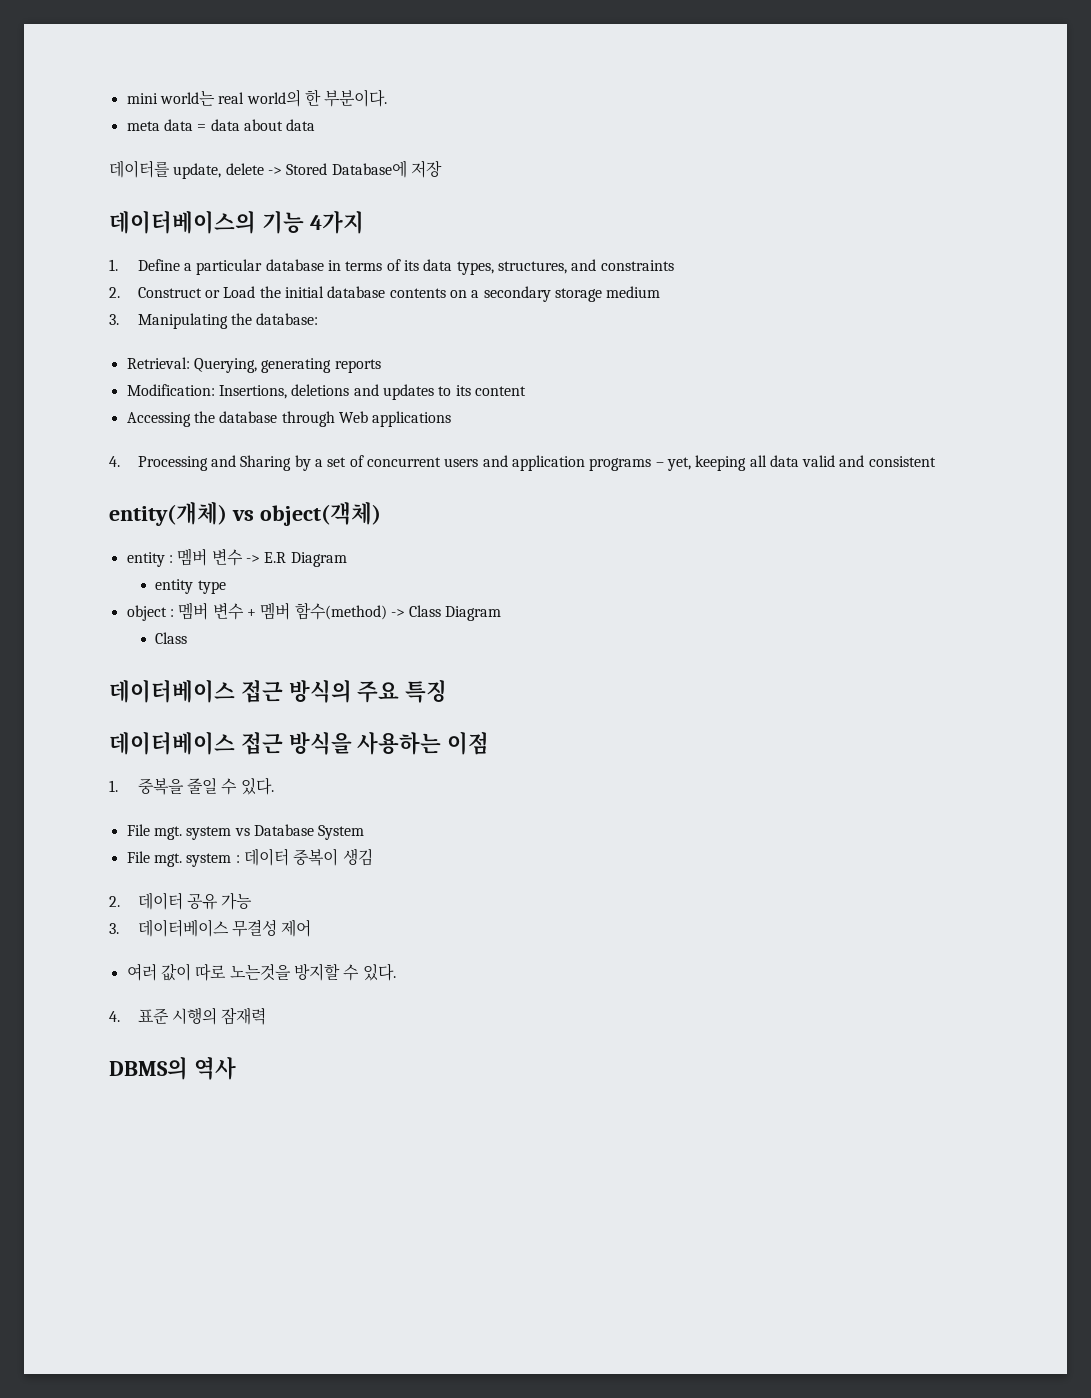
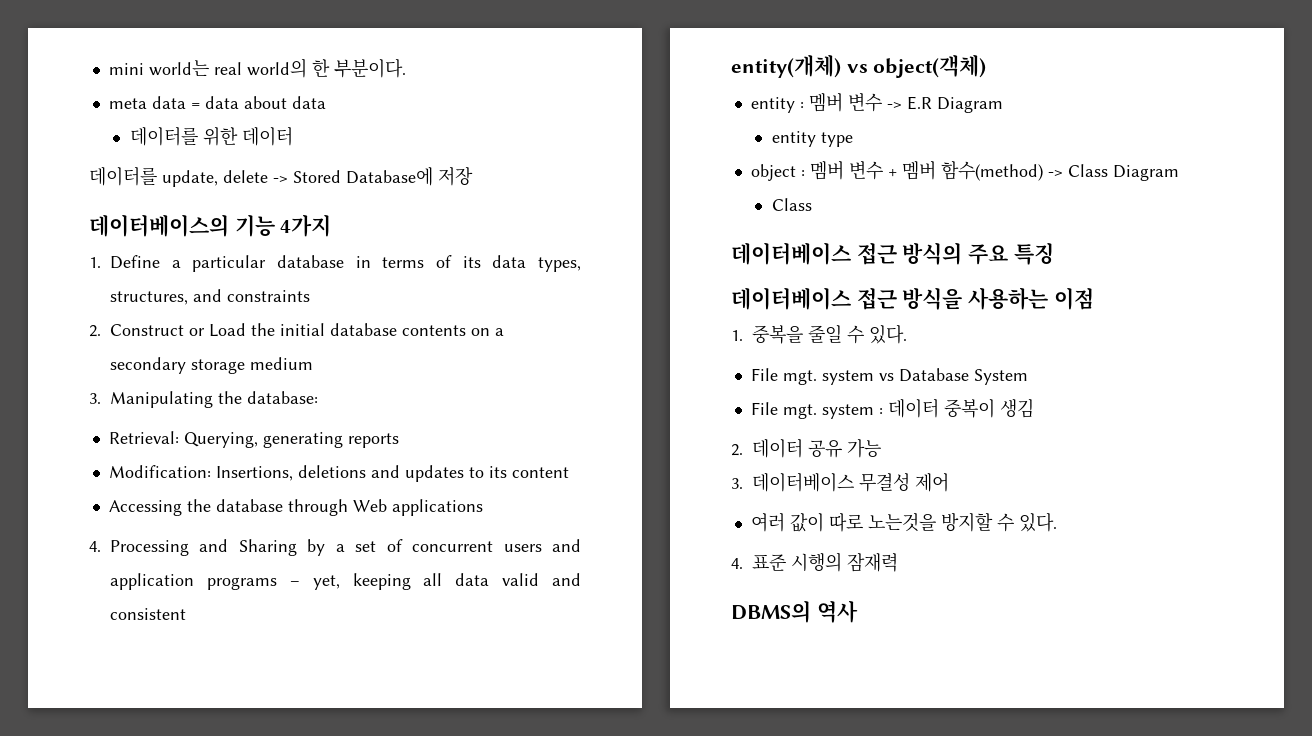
+ 데이터를 위한 데이터

